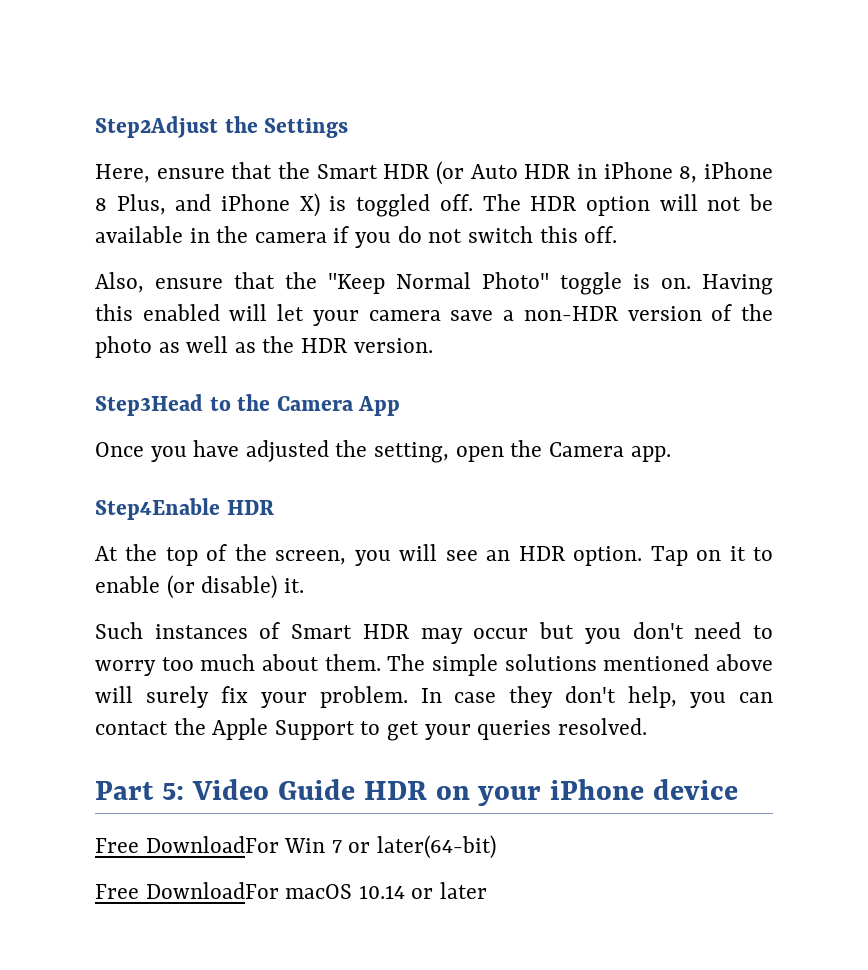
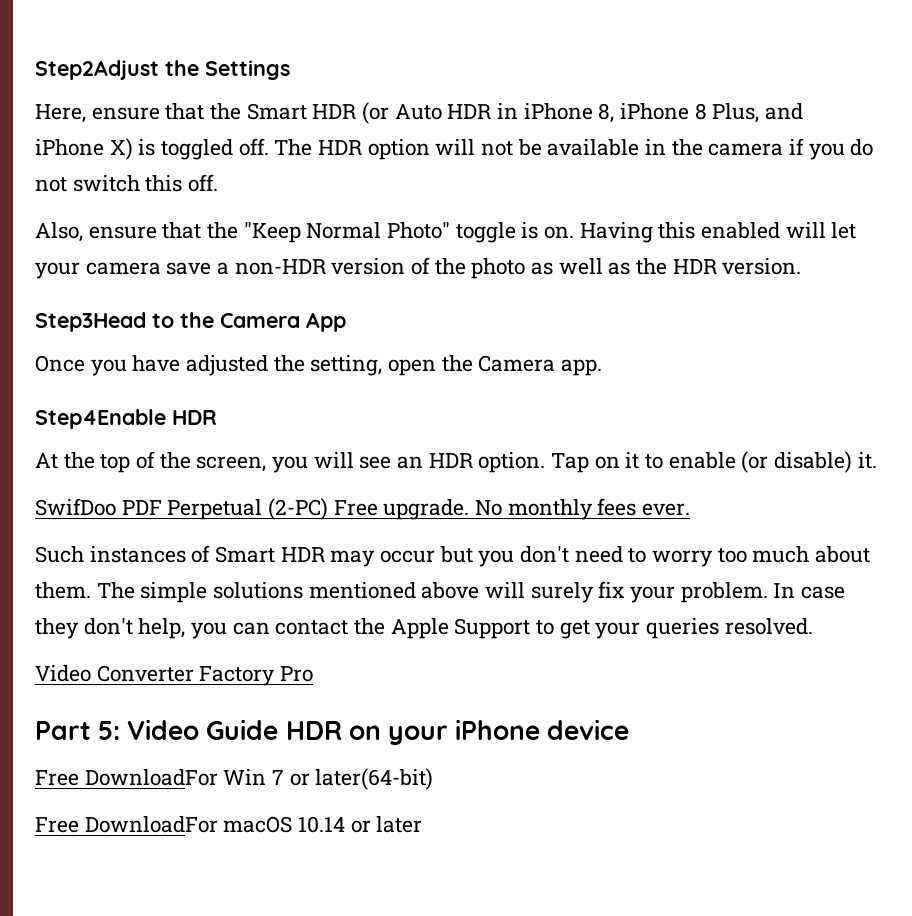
+ SwifDoo PDF Perpetual (2-PC) Free upgrade. No monthly fees ever.
+ Video Converter Factory Pro

